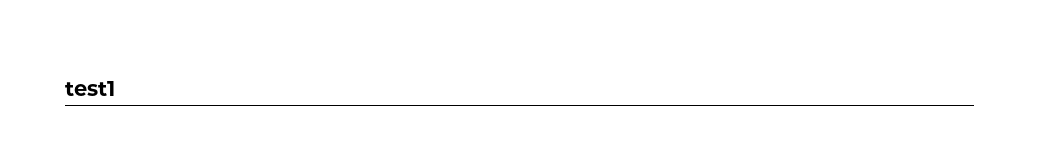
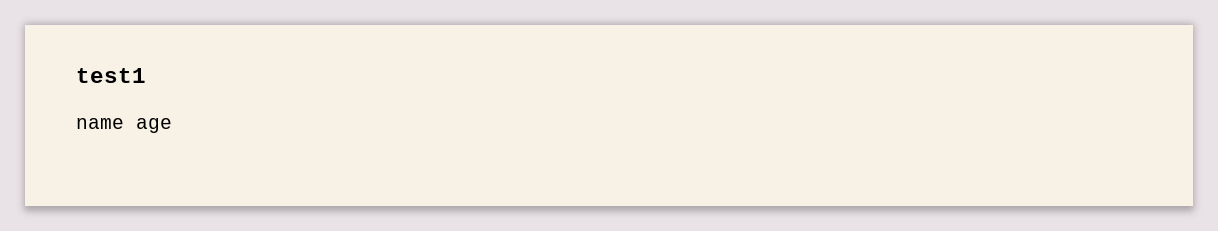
+ name age

